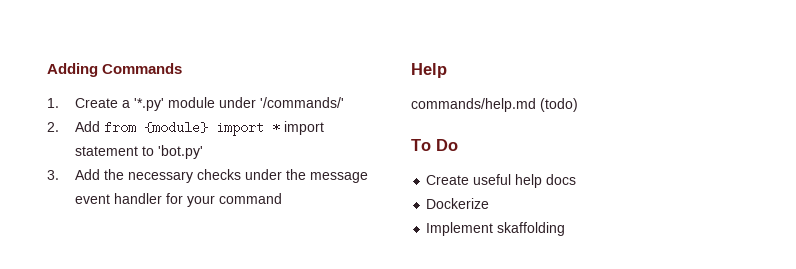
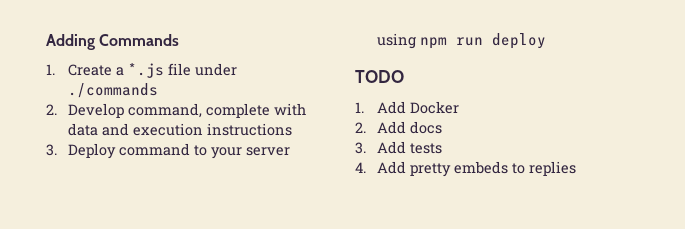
- 1. Create a '*.py' module under '/commands/'
- 2. Add from {module} import * import statement to 'bot.py'
- 3. Add the necessary checks under the message event handler for your command
- Help
- commands/help.md (todo)
- To Do
- Create useful help docs
- Dockerize
- Implement skaffolding
+ 1. Create a *.js file under ./commands
+ 2. Develop command, complete with data and execution instructions
+ 3. Deploy command to your server using npm run deploy
+ TODO
+ 1. Add Docker
+ 2. Add docs
+ 3. Add tests
+ 4. Add pretty embeds to replies

